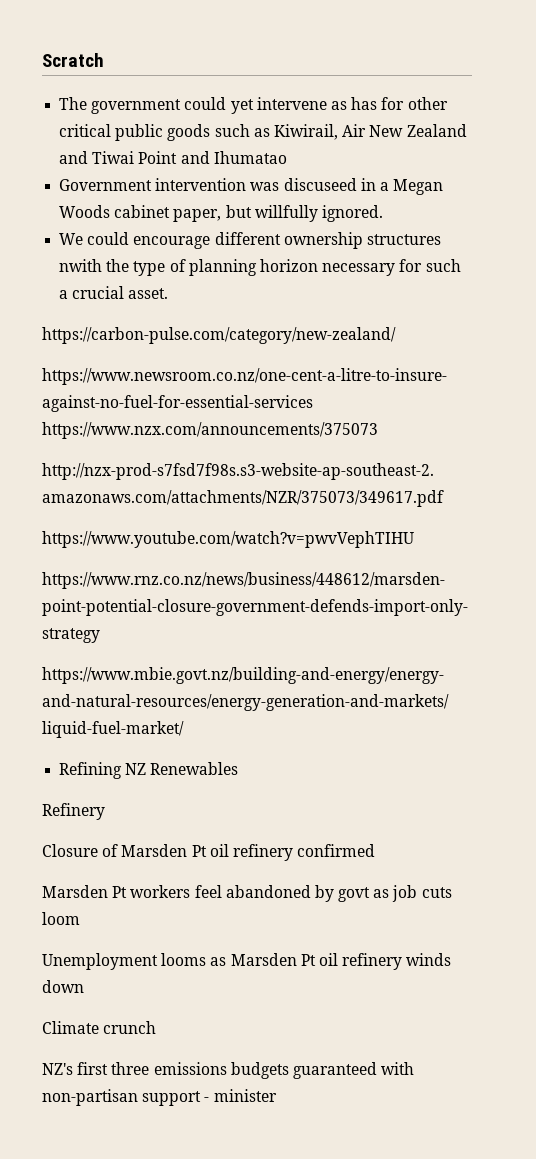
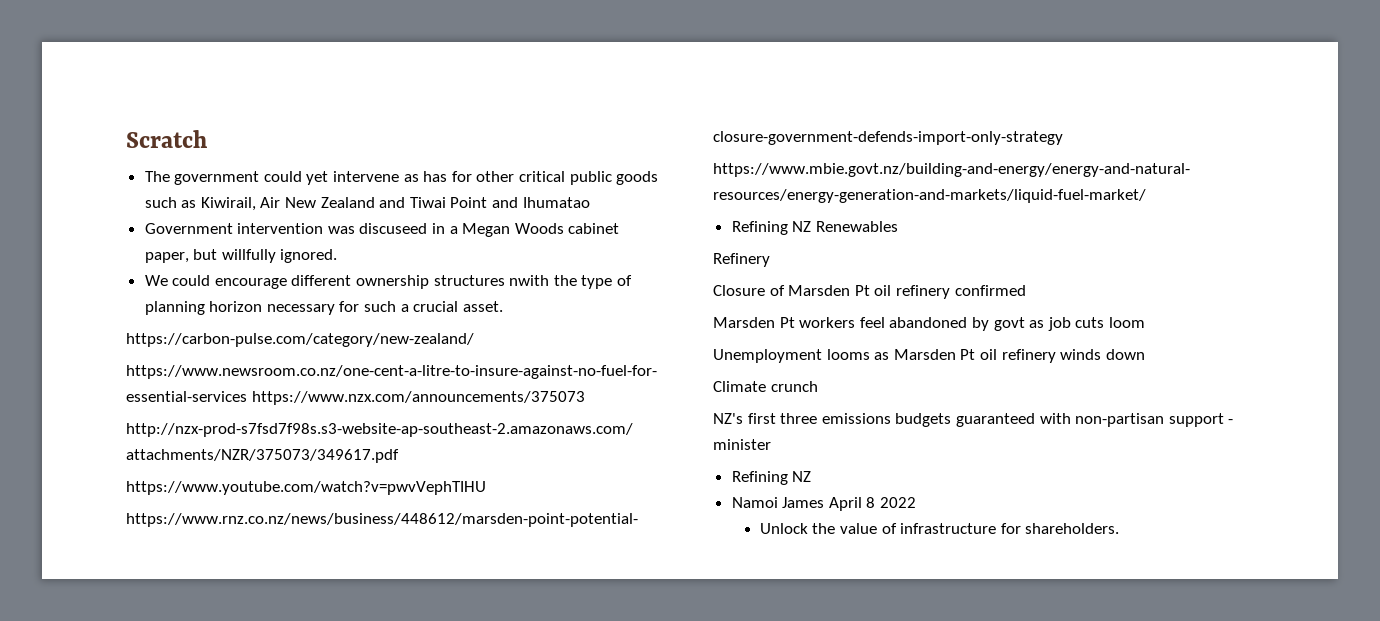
  NZ's first three emissions budgets guaranteed with non-partisan support - minister
+ Refining NZ
+ Namoi James April 8 2022
+ Unlock the value of infrastructure for shareholders.

